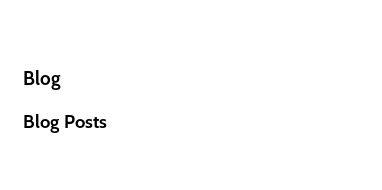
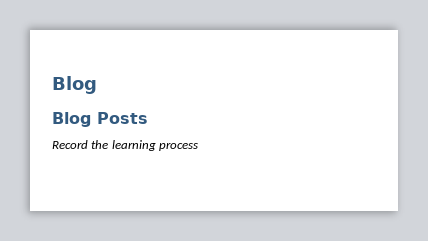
+ Record the learning process

